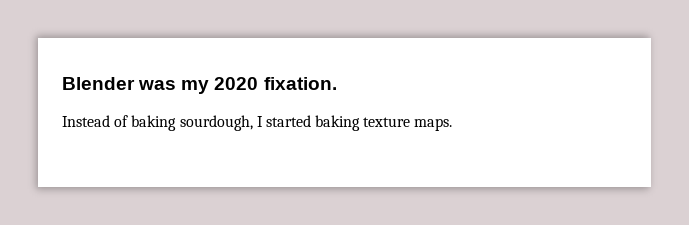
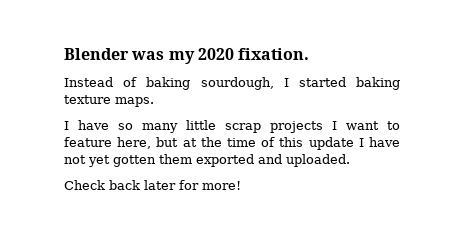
+ I have so many little scrap projects I want to feature here, but at the time of this update I have not yet gotten them exported and uploaded.
+ Check back later for more!

